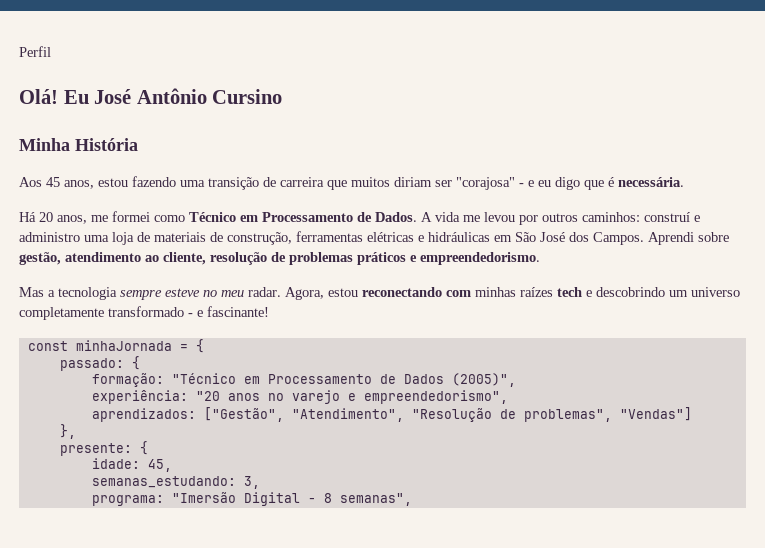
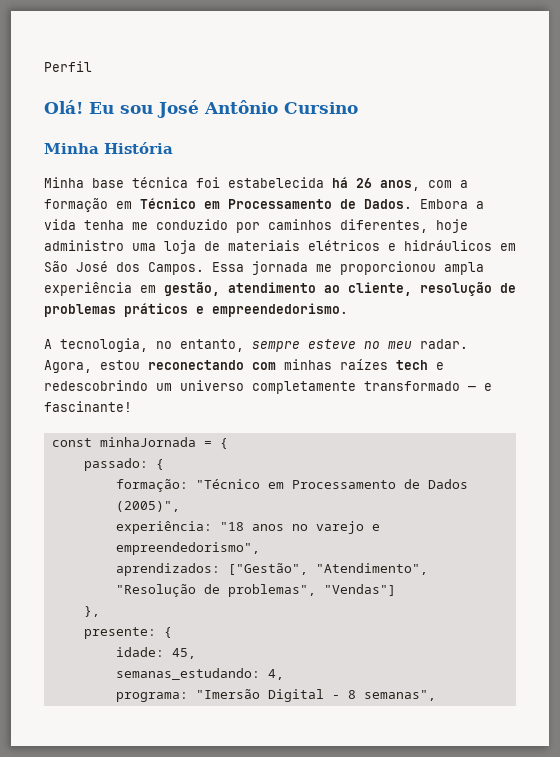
- Eu José Antônio Cursino
+ Eu sou José Antônio Cursino
- Aos 45 anos, estou fazendo uma transição de carreira que muitos diriam ser "corajosa" - e eu digo que é necessária.
- Há 20 anos, me formei como Técnico em Processamento de Dados.
+ Minha base técnica foi estabelecida há 26 anos, com a formação em Técnico em Processamento de Dados.
- A vida me levou por outros caminhos: construí e administro uma loja de materiais de construção, ferramentas elétricas e hidráulicas em São José dos Campos.
+ Embora a vida tenha me conduzido por caminhos diferentes, hoje administro uma loja de materiais elétricos e hidráulicos em São José dos Campos.
- Aprendi sobre gestão, atendimento ao cliente, resolução de problemas práticos e empreendedorismo.
+ Essa jornada me proporcionou ampla experiência em gestão, atendimento ao cliente, resolução de problemas práticos e empreendedorismo.
- Mas a tecnologia sempre esteve no meu radar.
+ A tecnologia, no entanto, sempre esteve no meu radar.
- Agora, estou reconectando com minhas raízes tech e descobrindo um universo completamente transformado - e fascinante!
+ Agora, estou reconectando com minhas raízes tech e redescobrindo um universo completamente transformado — e fascinante!
- experiência: "20 anos no varejo e empreendedorismo",
+ experiência: "18 anos no varejo e empreendedorismo",
- semanas_estudando: 3,
+ semanas_estudando: 4,

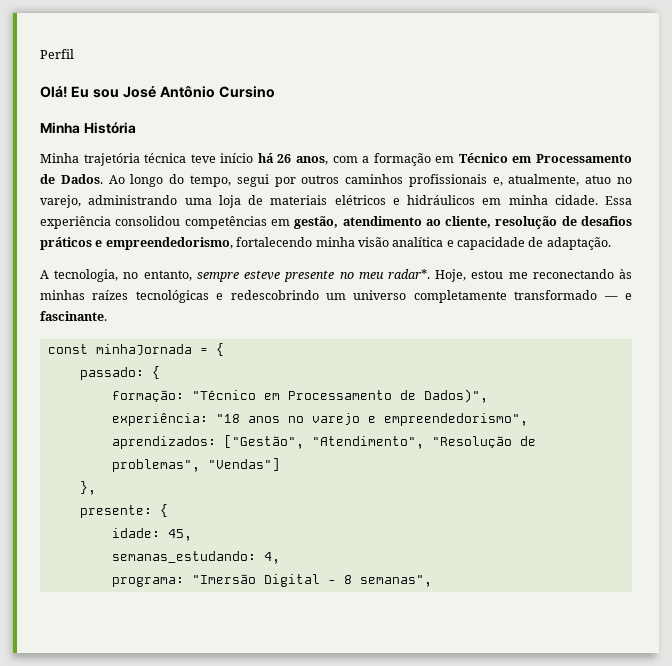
- Minha base técnica foi estabelecida há 26 anos, com a formação em Técnico em Processamento de Dados.
+ Minha trajetória técnica teve início há 26 anos, com a formação em Técnico em Processamento de Dados.
- Embora a vida tenha me conduzido por caminhos diferentes, hoje administro uma loja de materiais elétricos e hidráulicos em São José dos Campos. Essa jornada me proporcionou ampla experiência em gestão, atendimento ao cliente, resolução de problemas práticos e empreendedorismo.
+ Ao longo do tempo, segui por outros caminhos profissionais e, atualmente, atuo no varejo, administrando uma loja de materiais elétricos e hidráulicos em minha cidade. Essa experiência consolidou competências em gestão, atendimento ao cliente, resolução de desafios práticos e empreendedorismo, fortalecendo minha visão analítica e capacidade de adaptação.
- A tecnologia, no entanto, sempre esteve no meu radar. Agora, estou reconectando com minhas raízes tech e redescobrindo um universo completamente transformado — e fascinante!
+ A tecnologia, no entanto, sempre esteve presente no meu radar*. Hoje, estou me reconectando às minhas raízes tecnológicas e redescobrindo um universo completamente transformado — e fascinante.
- formação: "Técnico em Processamento de Dados (2005)",
+ formação: "Técnico em Processamento de Dados)",

